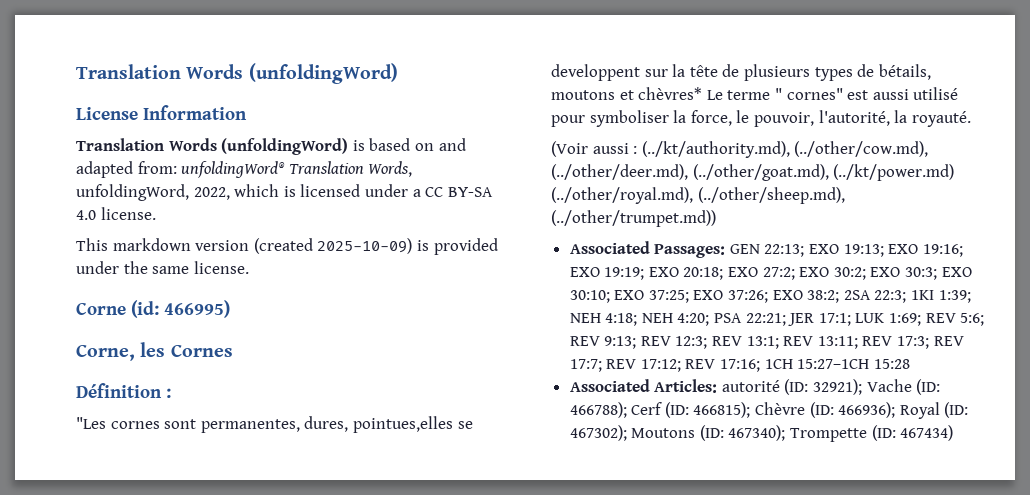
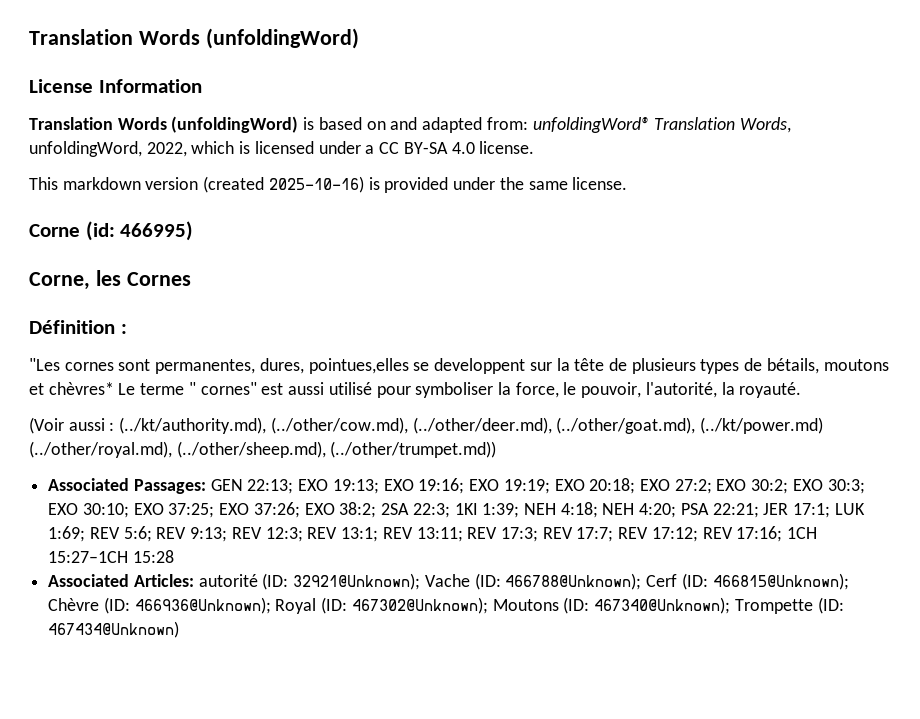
- This markdown version (created 2025-10-09) is provided under the same license.
+ This markdown version (created 2025-10-16) is provided under the same license.
- Associated Articles: autorité (ID: 32921); Vache (ID: 466788); Cerf (ID: 466815); Chèvre (ID: 466936); Royal (ID: 467302); Moutons (ID: 467340); Trompette (ID: 467434)
+ Associated Articles: autorité (ID: 32921@Unknown); Vache (ID: 466788@Unknown); Cerf (ID: 466815@Unknown); Chèvre (ID: 466936@Unknown); Royal (ID: 467302@Unknown); Moutons (ID: 467340@Unknown); Trompette (ID: 467434@Unknown)

